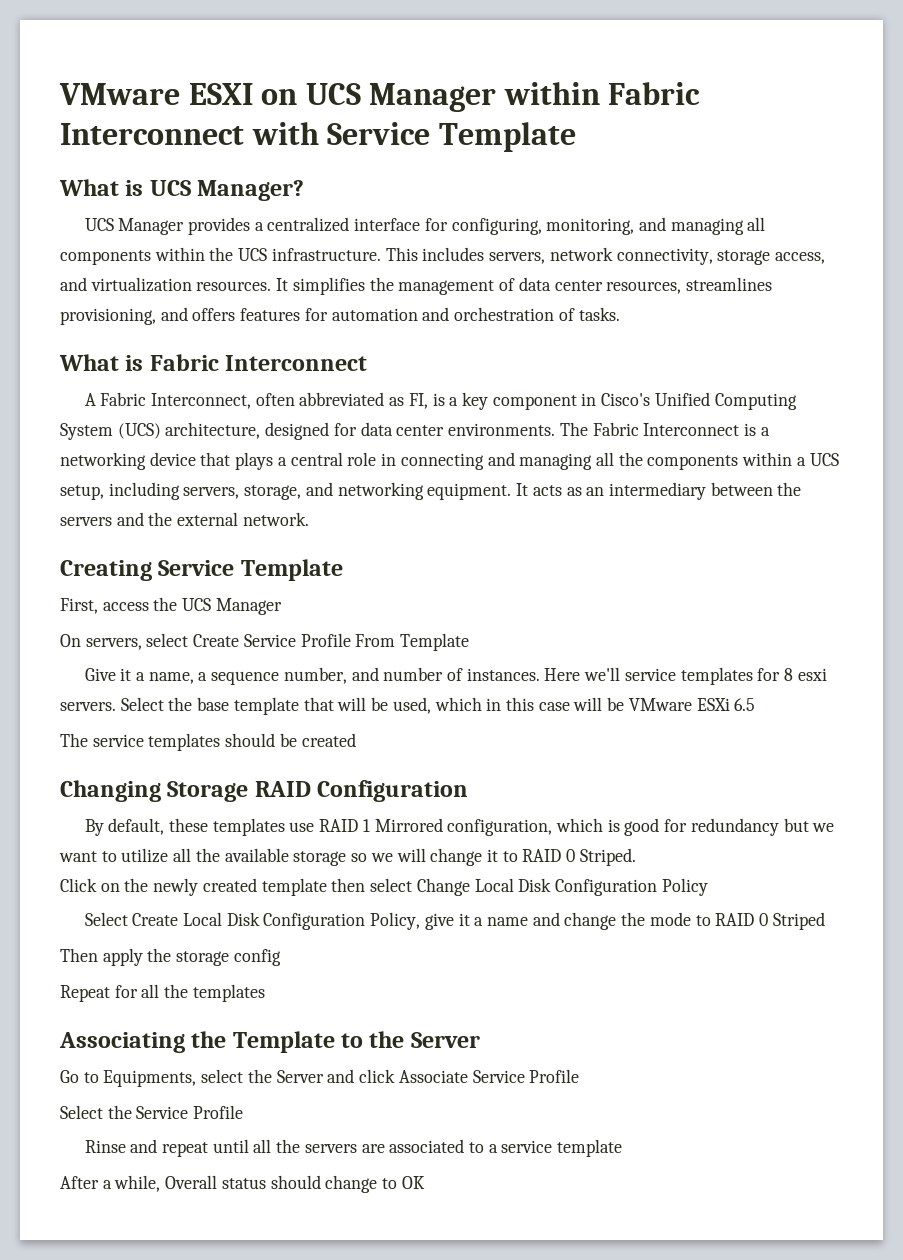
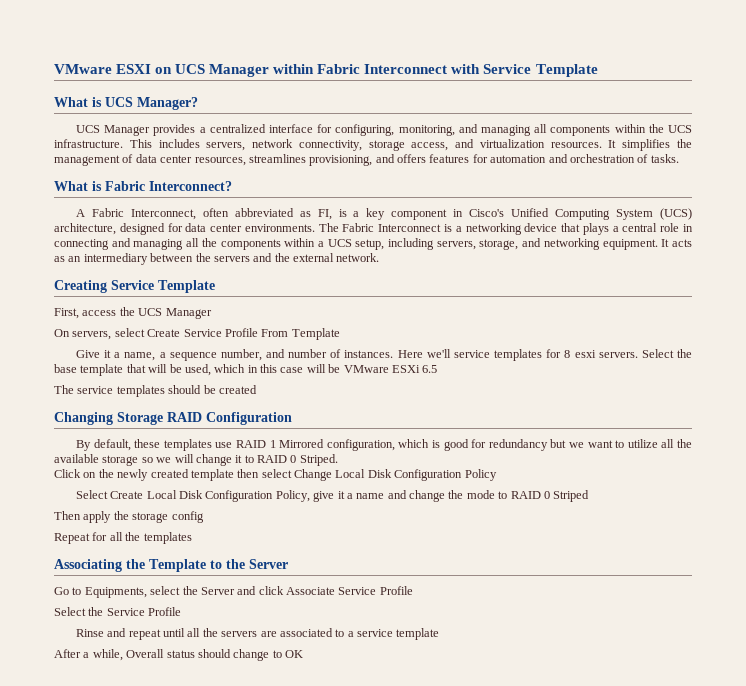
- What is Fabric Interconnect
+ What is Fabric Interconnect?

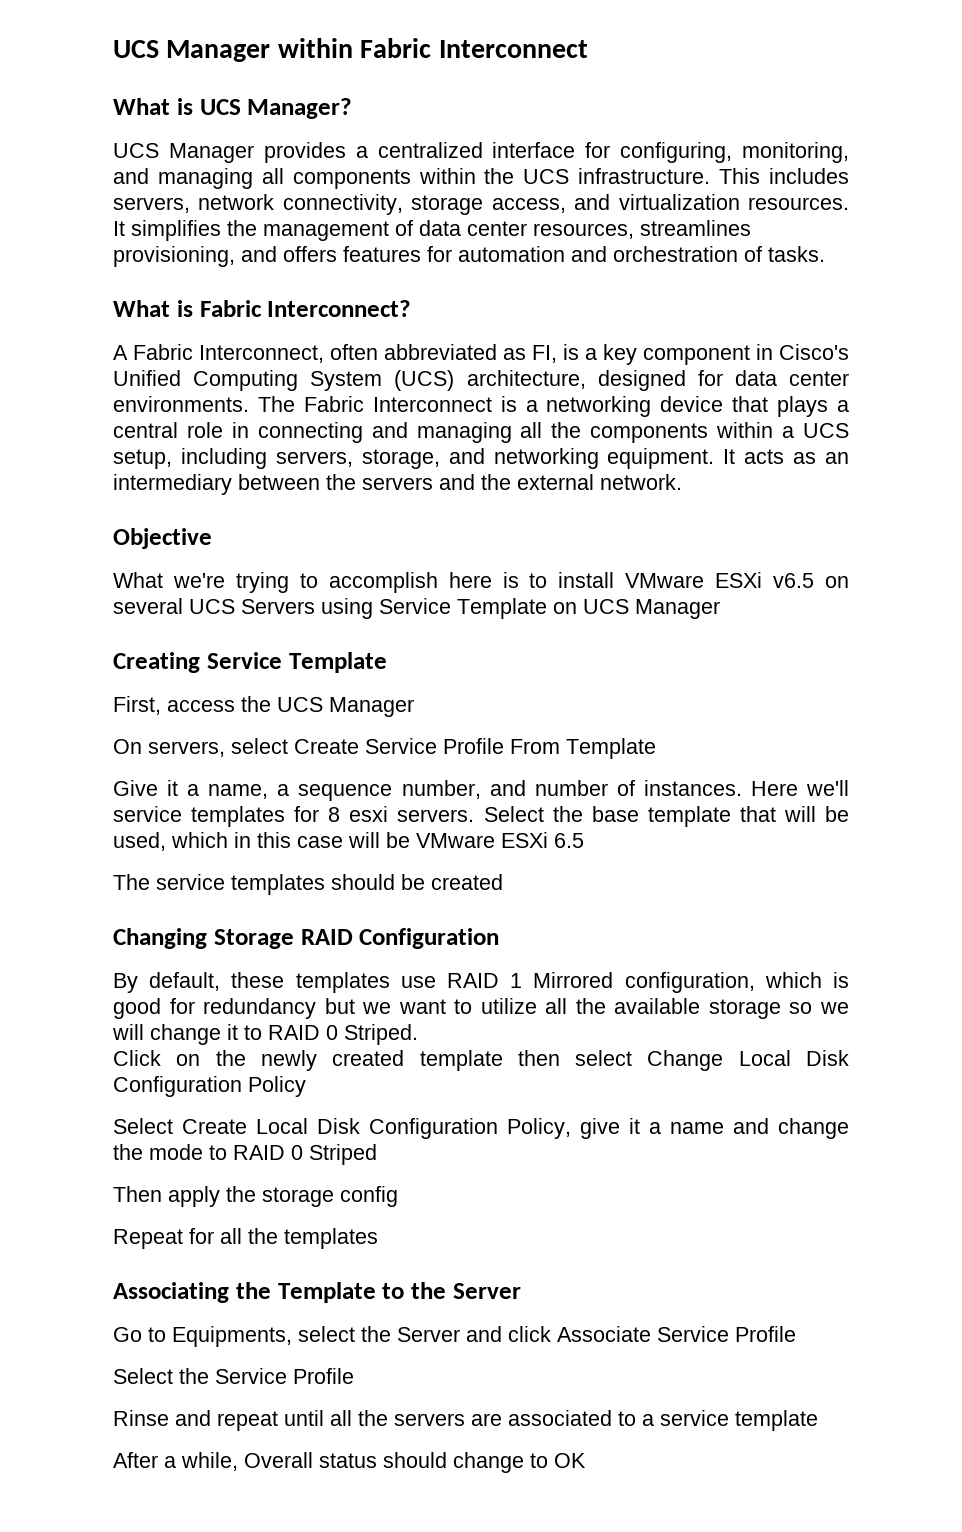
- VMware ESXI on UCS Manager within Fabric Interconnect with Service Template
+ UCS Manager within Fabric Interconnect
+ Objective
+ What we're trying to accomplish here is to install VMware ESXi v6.5 on several UCS Servers using Service Template on UCS Manager

